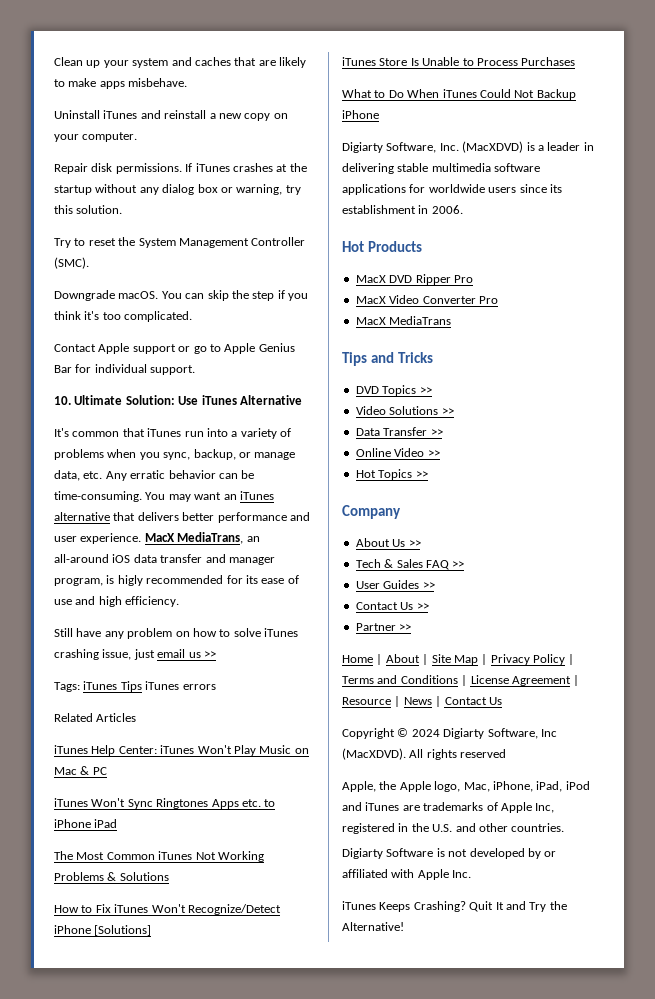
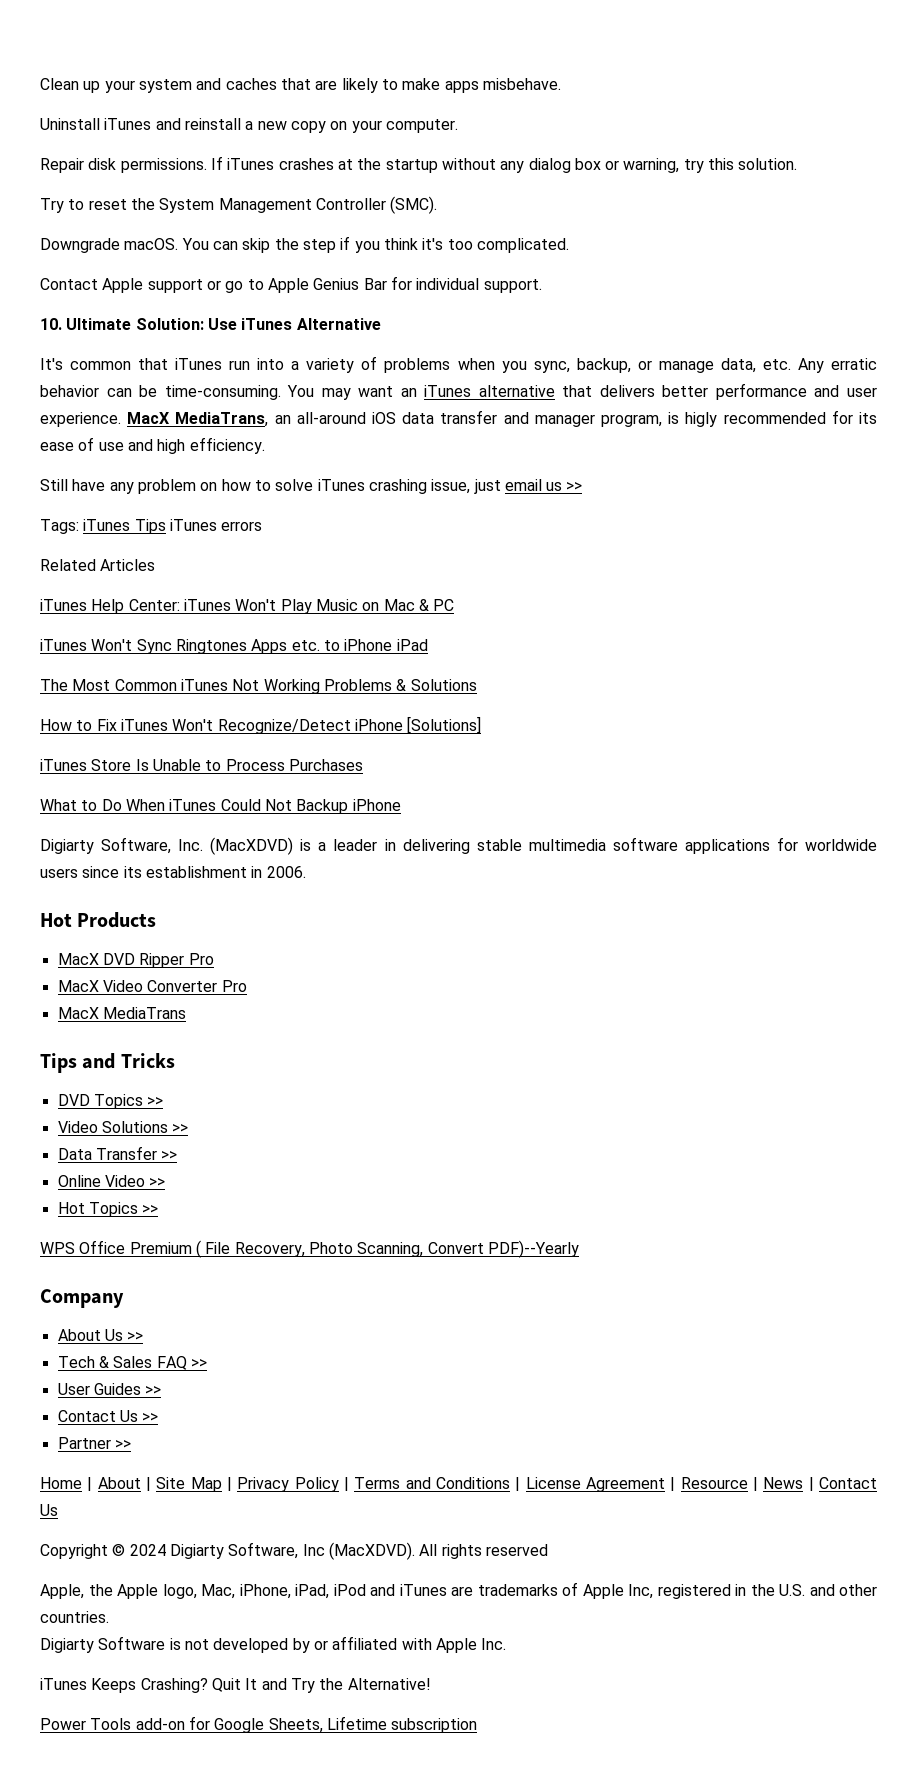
+ WPS Office Premium ( File Recovery, Photo Scanning, Convert PDF)--Yearly
+ Power Tools add-on for Google Sheets, Lifetime subscription

